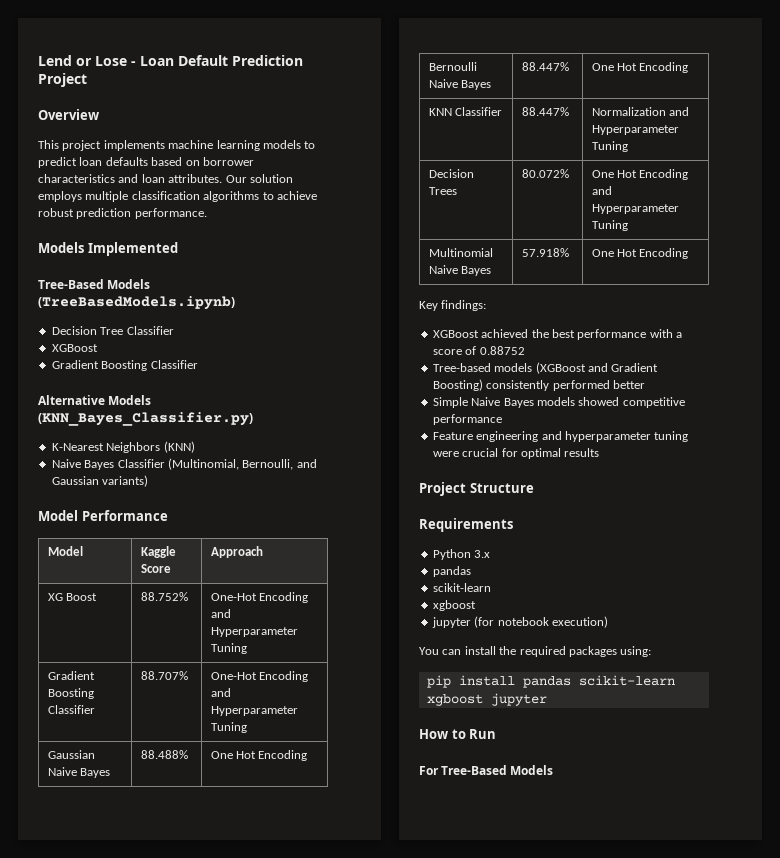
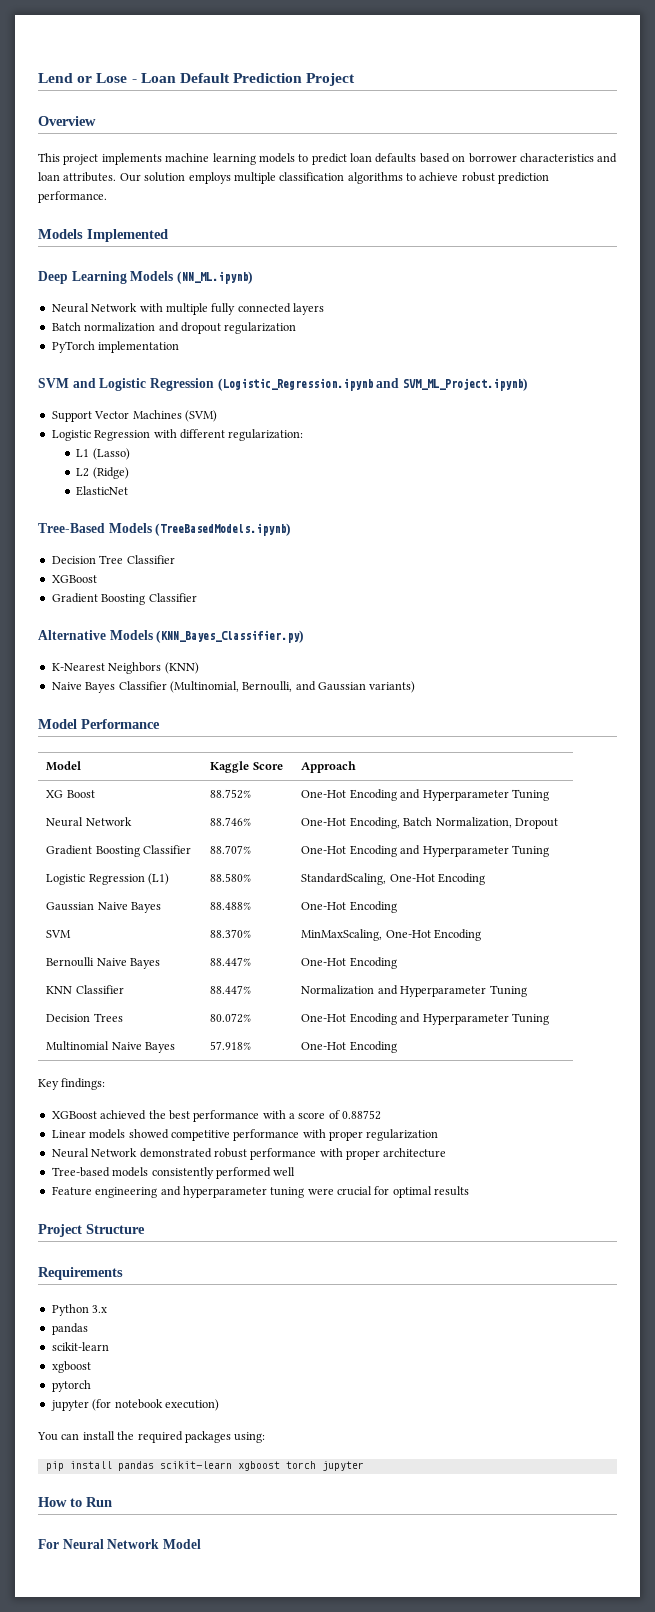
+ Deep Learning Models (NN_ML.ipynb)
+ Neural Network with multiple fully connected layers
+ Batch normalization and dropout regularization
+ PyTorch implementation
+ SVM and Logistic Regression (Logistic_Regression.ipynb and SVM_ML_Project.ipynb)
+ Support Vector Machines (SVM)
+ Logistic Regression with different regularization:
+ L1 (Lasso)
+ L2 (Ridge)
+ ElasticNet
+ Neural Network | 88.746% | One-Hot Encoding, Batch Normalization, Dropout
- Gaussian Naive Bayes | 88.488% | One Hot Encoding
+ Logistic Regression (L1) | 88.580% | StandardScaling, One-Hot Encoding
+ Gaussian Naive Bayes | 88.488% | One-Hot Encoding
+ SVM | 88.370% | MinMaxScaling, One-Hot Encoding
- Bernoulli Naive Bayes | 88.447% | One Hot Encoding
+ Bernoulli Naive Bayes | 88.447% | One-Hot Encoding
- Decision Trees | 80.072% | One Hot Encoding and Hyperparameter Tuning
+ Decision Trees | 80.072% | One-Hot Encoding and Hyperparameter Tuning
- Multinomial Naive Bayes | 57.918% | One Hot Encoding
+ Multinomial Naive Bayes | 57.918% | One-Hot Encoding
- Tree-based models (XGBoost and Gradient Boosting) consistently performed better
- Simple Naive Bayes models showed competitive performance
+ Linear models showed competitive performance with proper regularization
+ Neural Network demonstrated robust performance with proper architecture
+ Tree-based models consistently performed well
+ pytorch
- pip install pandas scikit-learn xgboost jupyter
+ pip install pandas scikit-learn xgboost torch jupyter
- For Tree-Based Models
+ For Neural Network Model

